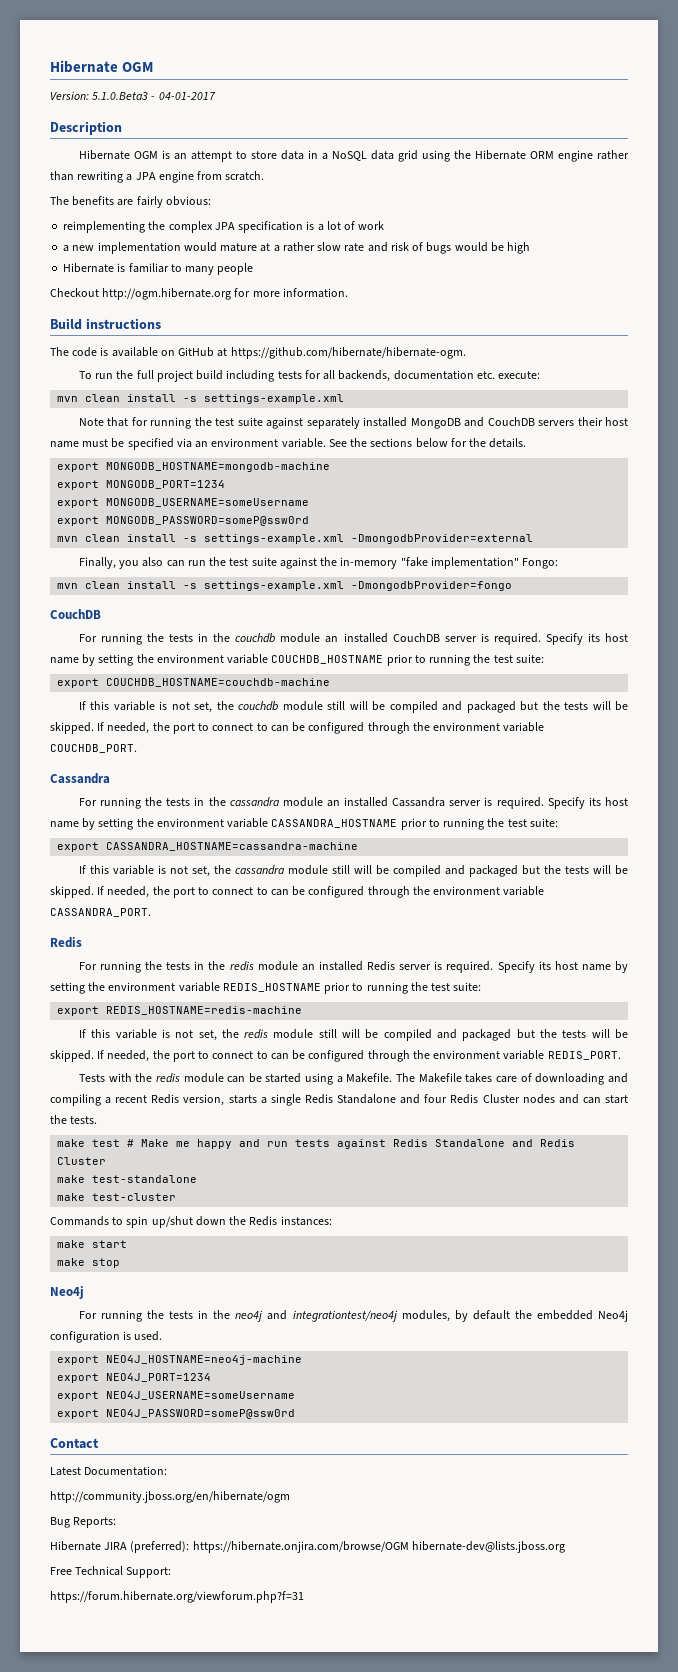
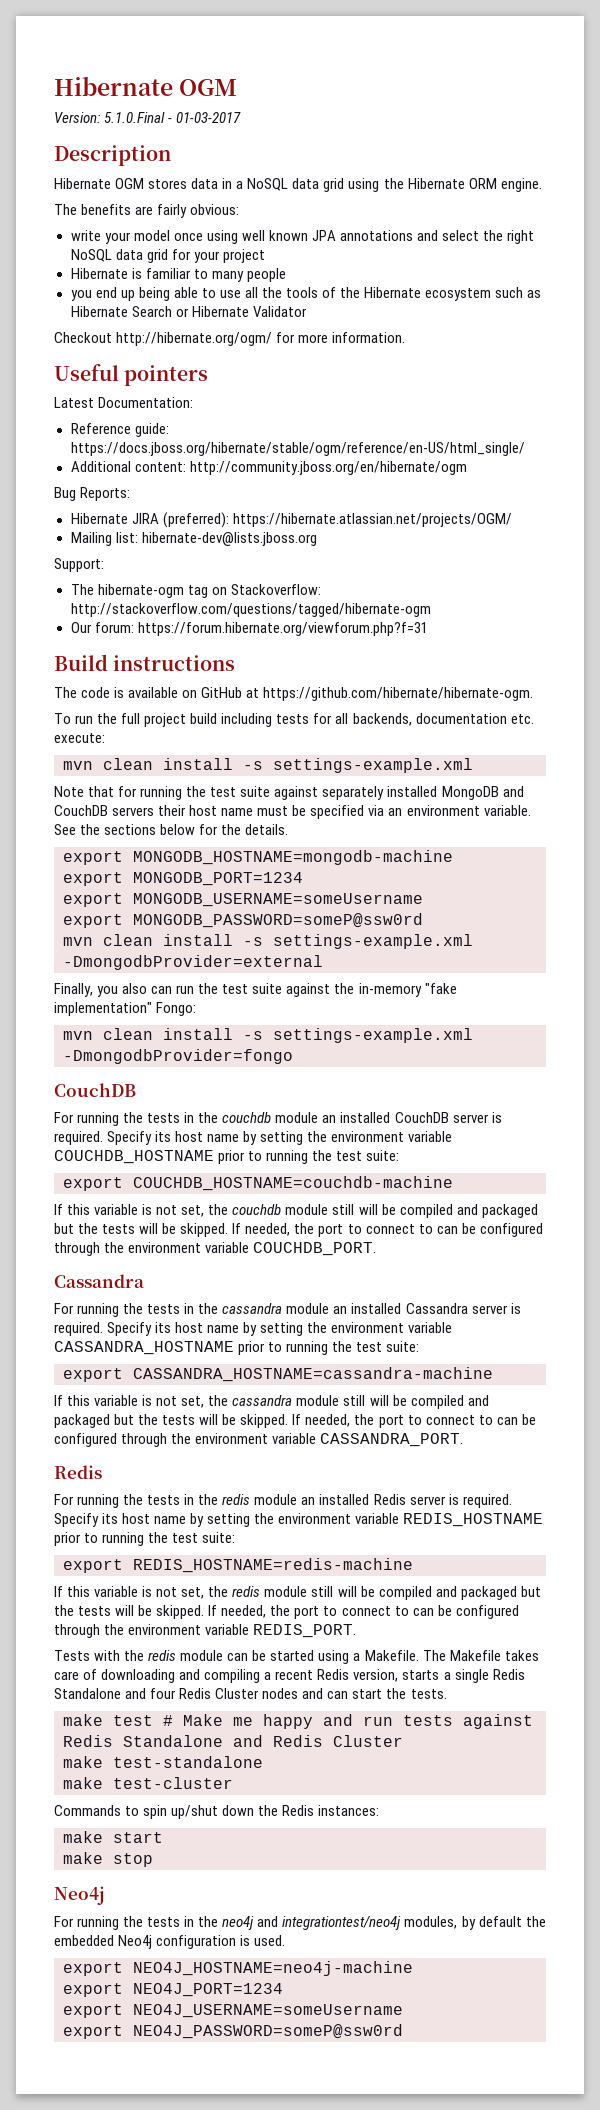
- Version: 5.1.0.Beta3 - 04-01-2017
+ Version: 5.1.0.Final - 01-03-2017
- Hibernate OGM is an attempt to store data in a NoSQL data grid using the Hibernate ORM engine rather than rewriting a JPA engine from scratch.
+ Hibernate OGM stores data in a NoSQL data grid using the Hibernate ORM engine.
- reimplementing the complex JPA specification is a lot of work
- a new implementation would mature at a rather slow rate and risk of bugs would be high
+ write your model once using well known JPA annotations and select the right NoSQL data grid for your project
+ you end up being able to use all the tools of the Hibernate ecosystem such as Hibernate Search or Hibernate Validator
- Checkout http://ogm.hibernate.org for more information.
+ Checkout http://hibernate.org/ogm/ for more information.
+ Useful pointers
+ Latest Documentation:
+ Reference guide: https://docs.jboss.org/hibernate/stable/ogm/reference/en-US/html_single/
+ Additional content: http://community.jboss.org/en/hibernate/ogm
+ Bug Reports:
+ Hibernate JIRA (preferred): https://hibernate.atlassian.net/projects/OGM/
+ Mailing list: hibernate-dev@lists.jboss.org
+ Support:
+ The hibernate-ogm tag on Stackoverflow: http://stackoverflow.com/questions/tagged/hibernate-ogm
+ Our forum: https://forum.hibernate.org/viewforum.php?f=31
- Contact
- Latest Documentation:
- http://community.jboss.org/en/hibernate/ogm
- Bug Reports:
- Hibernate JIRA (preferred): https://hibernate.onjira.com/browse/OGM hibernate-dev@lists.jboss.org
- Free Technical Support:
- https://forum.hibernate.org/viewforum.php?f=31

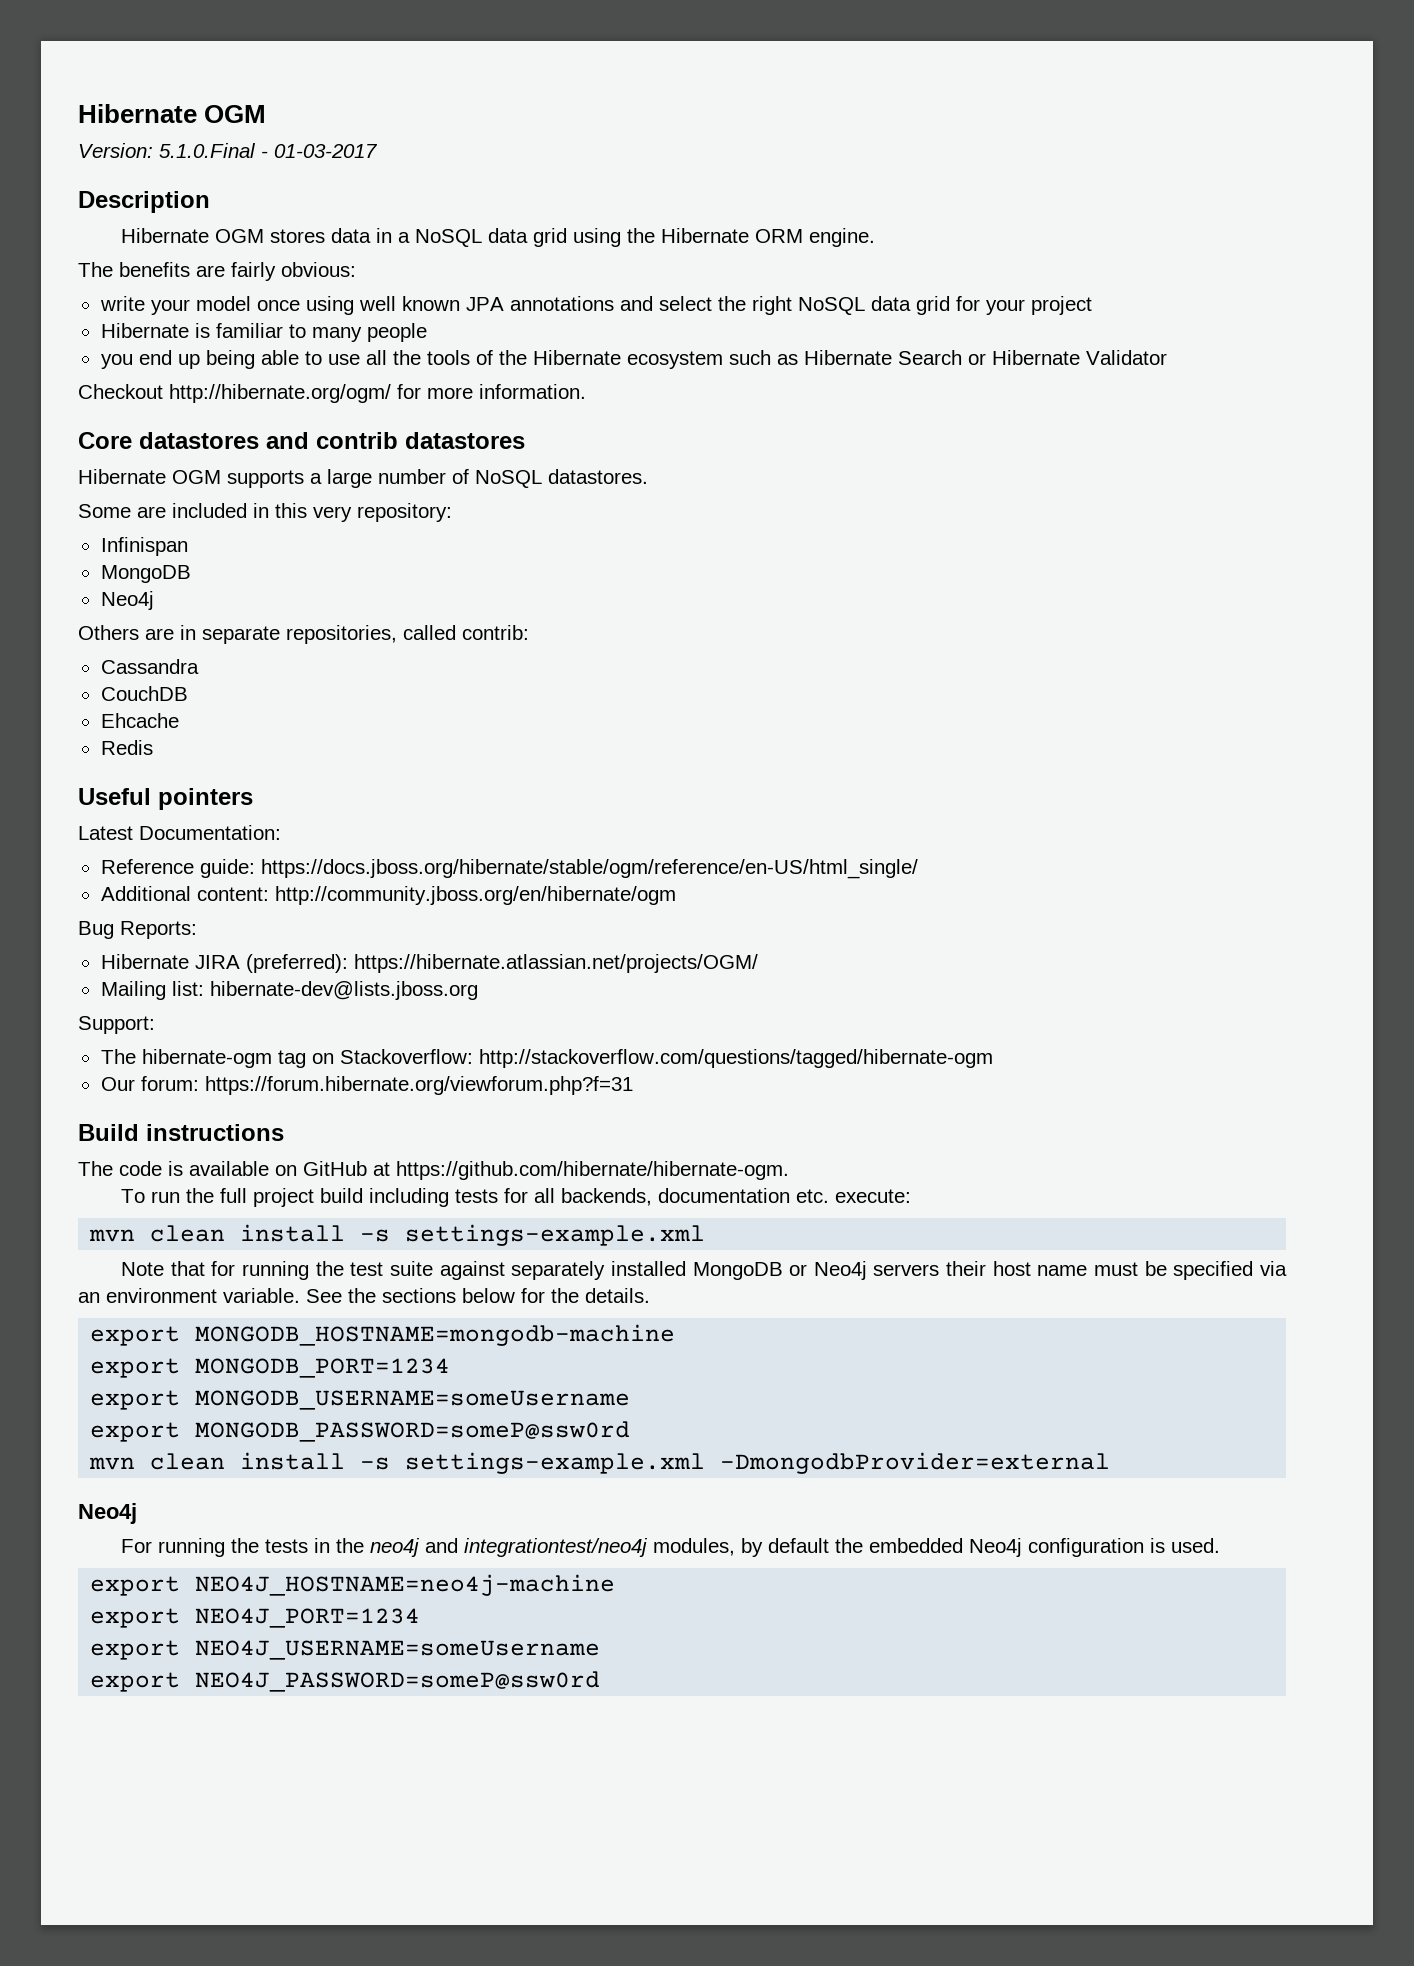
+ Core datastores and contrib datastores
+ Hibernate OGM supports a large number of NoSQL datastores.
+ Some are included in this very repository:
+ Infinispan
+ MongoDB
+ Neo4j
+ Others are in separate repositories, called contrib:
+ Cassandra
+ CouchDB
+ Ehcache
+ Redis
- Note that for running the test suite against separately installed MongoDB and CouchDB servers their host name must be specified via an environment variable.
+ Note that for running the test suite against separately installed MongoDB or Neo4j servers their host name must be specified via an environment variable.
- Finally, you also can run the test suite against the in-memory "fake implementation" Fongo:
- mvn clean install -s settings-example.xml -DmongodbProvider=fongo
- CouchDB
- For running the tests in the couchdb module an installed CouchDB server is required. Specify its host name by setting the environment variable COUCHDB_HOSTNAME prior to running the test suite:
- export COUCHDB_HOSTNAME=couchdb-machine
- If this variable is not set, the couchdb module still will be compiled and packaged but the tests will be skipped. If needed, the port to connect to can be configured through the environment variable COUCHDB_PORT.
- Cassandra
- For running the tests in the cassandra module an installed Cassandra server is required. Specify its host name by setting the environment variable CASSANDRA_HOSTNAME prior to running the test suite:
- export CASSANDRA_HOSTNAME=cassandra-machine
- If this variable is not set, the cassandra module still will be compiled and packaged but the tests will be skipped. If needed, the port to connect to can be configured through the environment variable CASSANDRA_PORT.
- Redis
- For running the tests in the redis module an installed Redis server is required. Specify its host name by setting the environment variable REDIS_HOSTNAME prior to running the test suite:
- export REDIS_HOSTNAME=redis-machine
- If this variable is not set, the redis module still will be compiled and packaged but the tests will be skipped. If needed, the port to connect to can be configured through the environment variable REDIS_PORT.
- Tests with the redis module can be started using a Makefile. The Makefile takes care of downloading and compiling a recent Redis version, starts a single Redis Standalone and four Redis Cluster nodes and can start the tests.
- make test # Make me happy and run tests against Redis Standalone and Redis Cluster
- make test-standalone
- make test-cluster
- Commands to spin up/shut down the Redis instances:
- make start
- make stop

